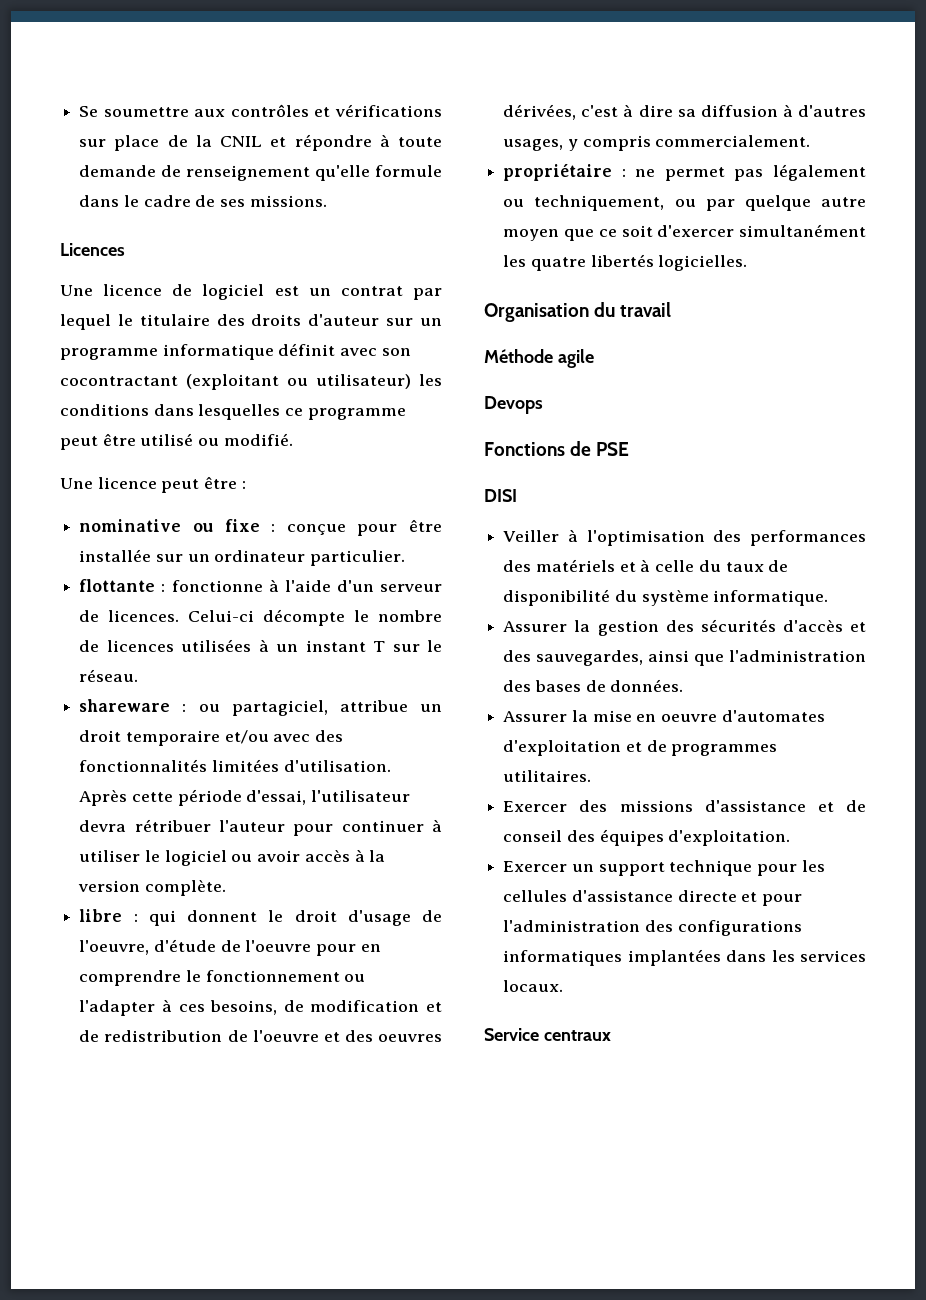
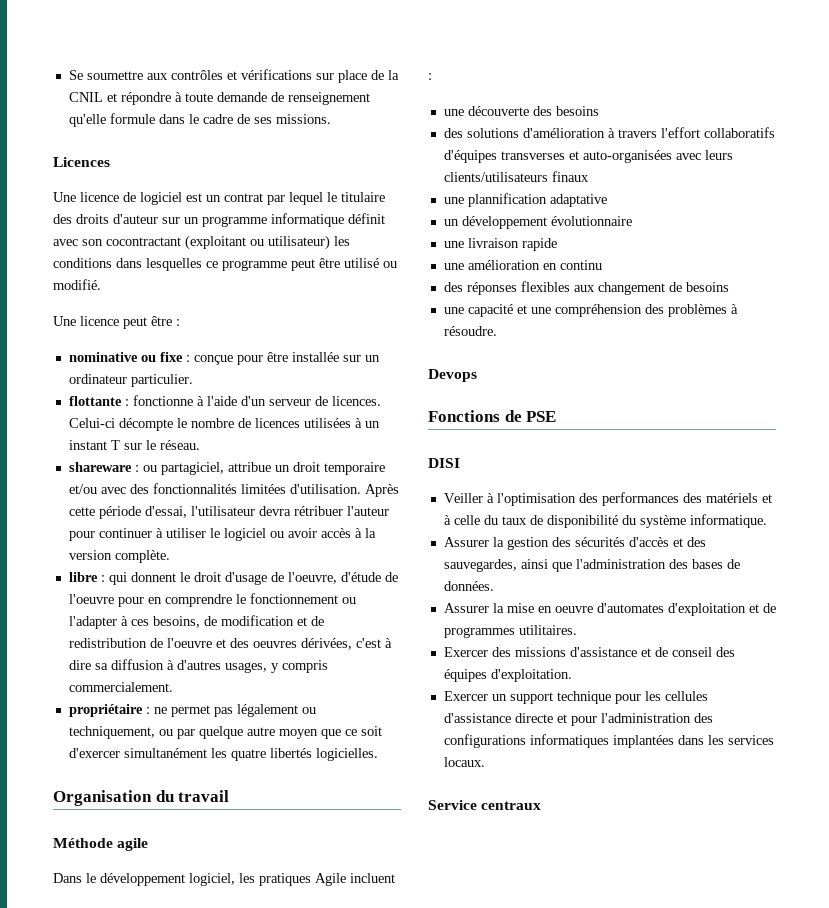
+ Dans le développement logiciel, les pratiques Agile incluent :
+ une découverte des besoins
+ des solutions d'amélioration à travers l'effort collaboratifs d'équipes transverses et auto-organisées avec leurs clients/utilisateurs finaux
+ une plannification adaptative
+ un développement évolutionnaire
+ une livraison rapide
+ une amélioration en continu
+ des réponses flexibles aux changement de besoins
+ une capacité et une compréhension des problèmes à résoudre.

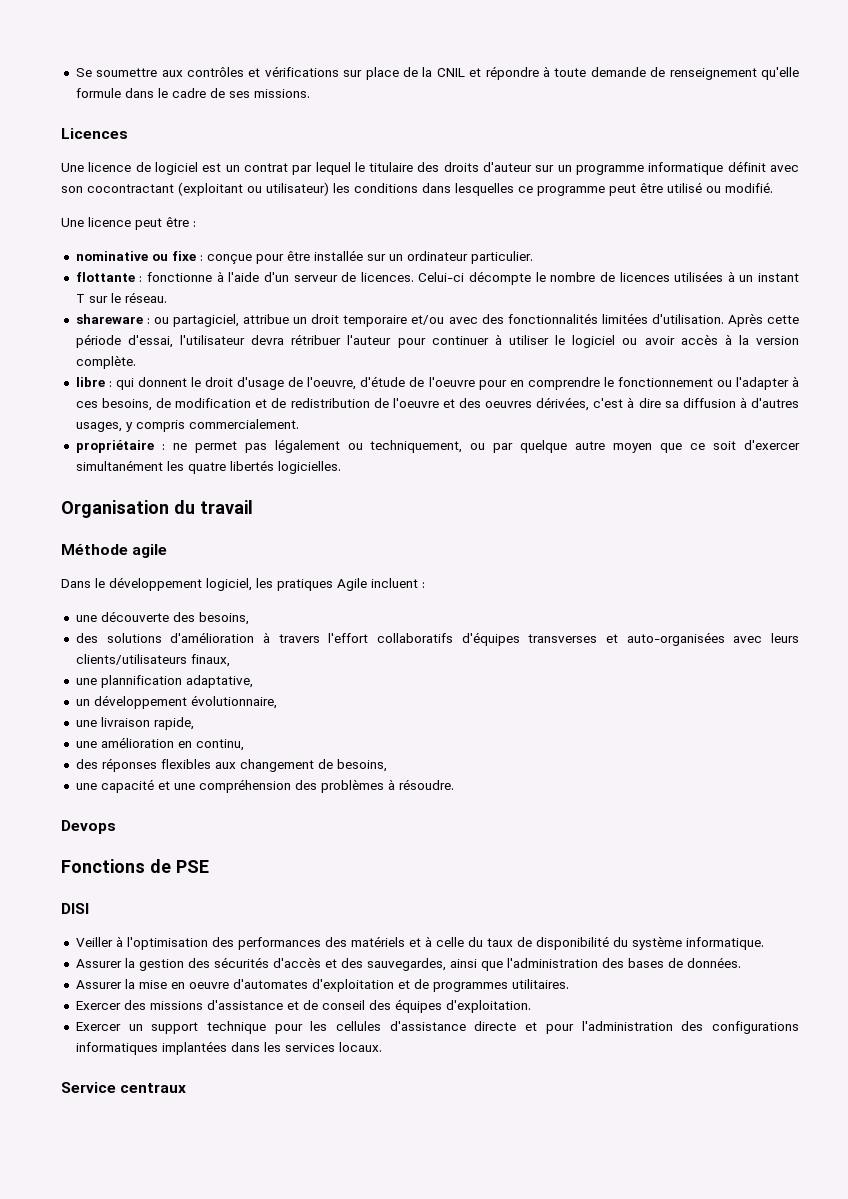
- une découverte des besoins
+ une découverte des besoins,
- des solutions d'amélioration à travers l'effort collaboratifs d'équipes transverses et auto-organisées avec leurs clients/utilisateurs finaux
+ des solutions d'amélioration à travers l'effort collaboratifs d'équipes transverses et auto-organisées avec leurs clients/utilisateurs finaux,
- une plannification adaptative
+ une plannification adaptative,
- un développement évolutionnaire
+ un développement évolutionnaire,
- une livraison rapide
+ une livraison rapide,
- une amélioration en continu
+ une amélioration en continu,
- des réponses flexibles aux changement de besoins
+ des réponses flexibles aux changement de besoins,

